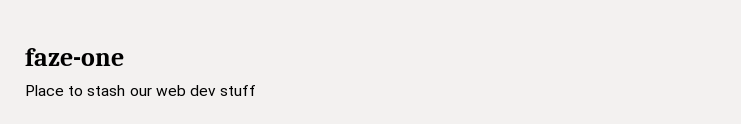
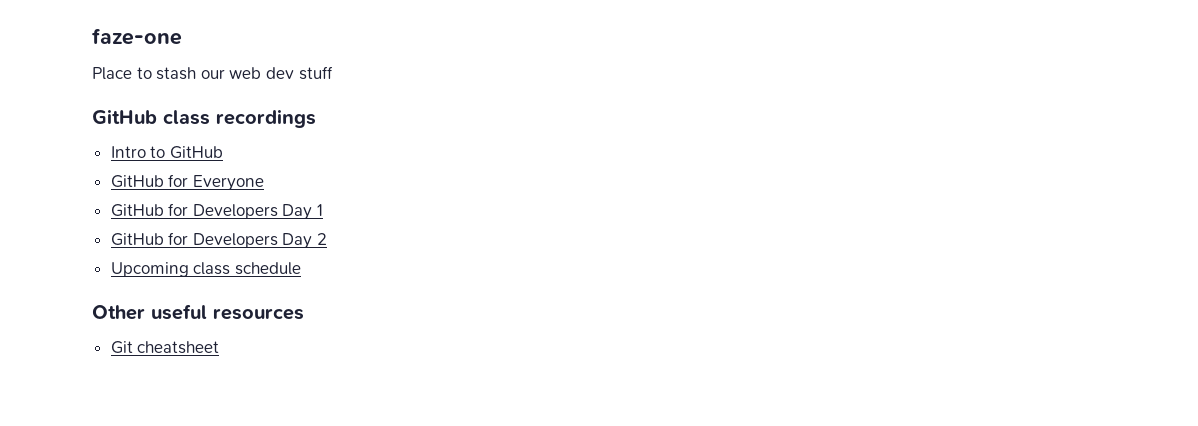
+ GitHub class recordings
+ Intro to GitHub
+ GitHub for Everyone
+ GitHub for Developers Day 1
+ GitHub for Developers Day 2
+ Upcoming class schedule
+ Other useful resources
+ Git cheatsheet

